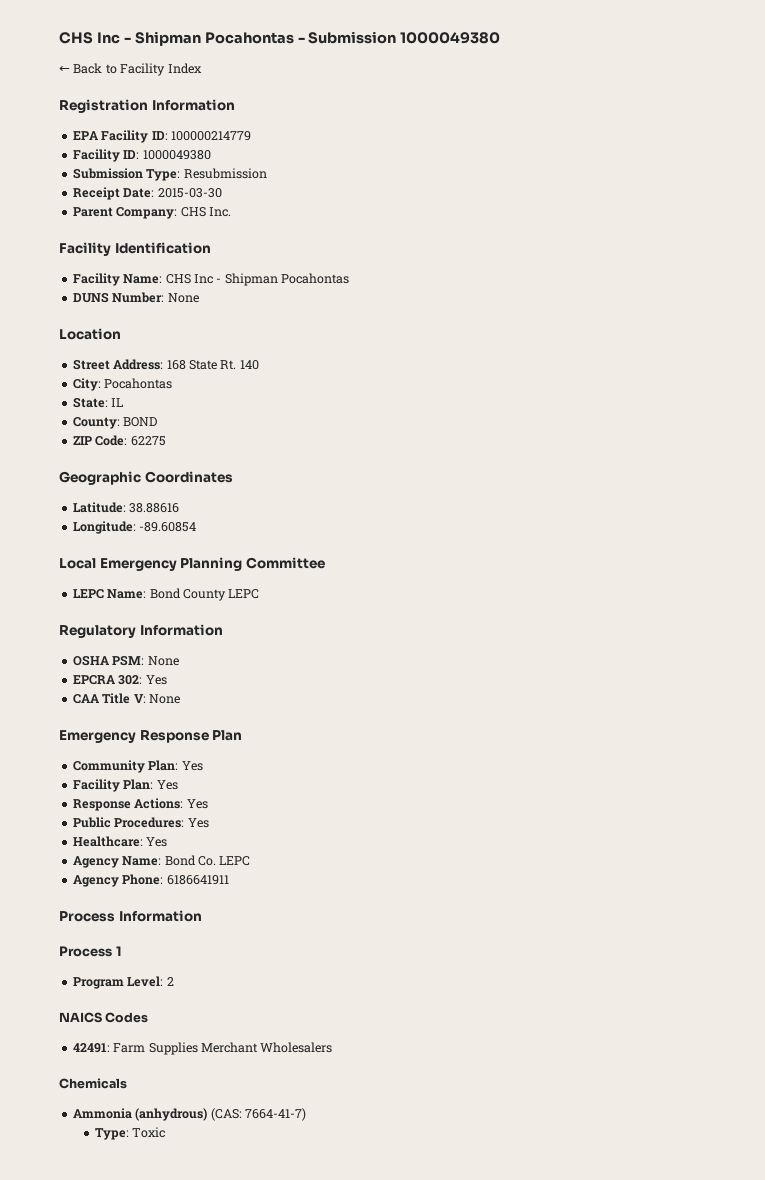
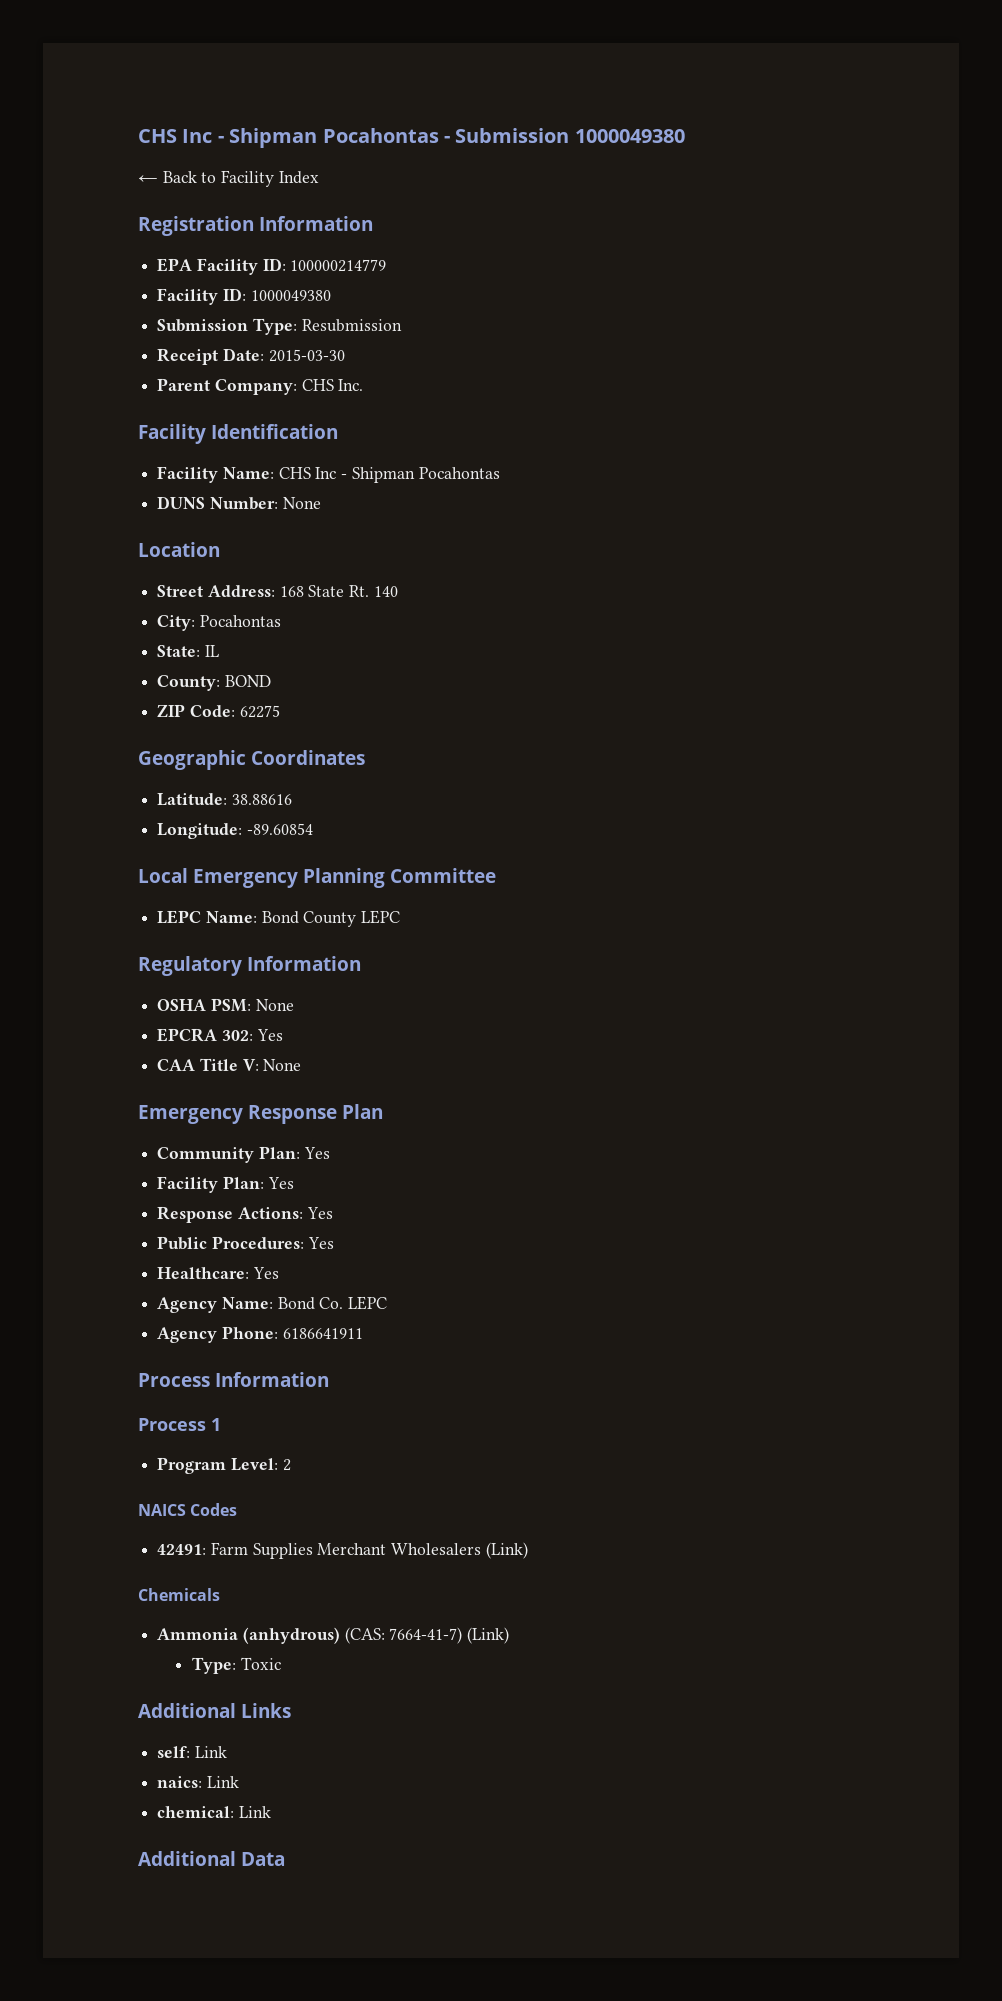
- 42491: Farm Supplies Merchant Wholesalers
+ 42491: Farm Supplies Merchant Wholesalers (Link)
- Ammonia (anhydrous) (CAS: 7664-41-7)
+ Ammonia (anhydrous) (CAS: 7664-41-7) (Link)
+ Additional Links
+ self: Link
+ naics: Link
+ chemical: Link
+ Additional Data

